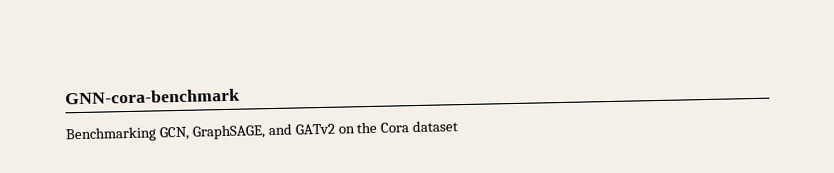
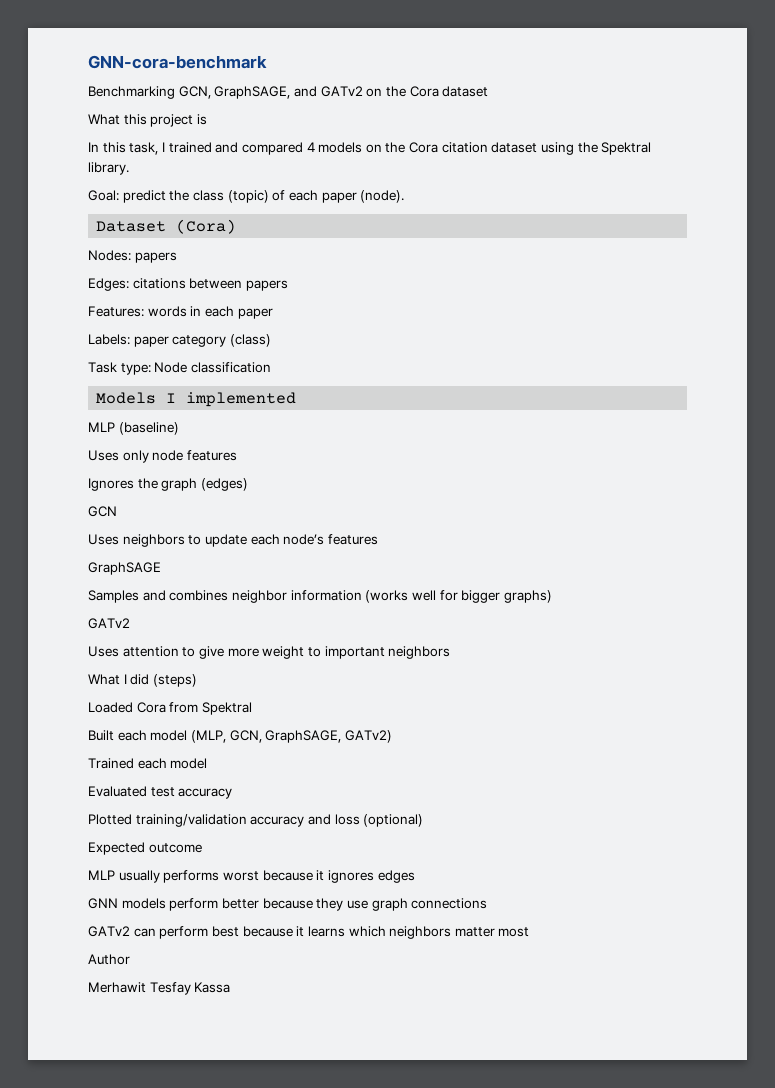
+ What this project is
+ In this task, I trained and compared 4 models on the Cora citation dataset using the Spektral library.
+ Goal: predict the class (topic) of each paper (node).
+ Dataset (Cora)
+ Nodes: papers
+ Edges: citations between papers
+ Features: words in each paper
+ Labels: paper category (class)
+ Task type: Node classification
+ Models I implemented
+ MLP (baseline)
+ Uses only node features
+ Ignores the graph (edges)
+ GCN
+ Uses neighbors to update each node’s features
+ GraphSAGE
+ Samples and combines neighbor information (works well for bigger graphs)
+ GATv2
+ Uses attention to give more weight to important neighbors
+ What I did (steps)
+ Loaded Cora from Spektral
+ Built each model (MLP, GCN, GraphSAGE, GATv2)
+ Trained each model
+ Evaluated test accuracy
+ Plotted training/validation accuracy and loss (optional)
+ Expected outcome
+ MLP usually performs worst because it ignores edges
+ GNN models perform better because they use graph connections
+ GATv2 can perform best because it learns which neighbors matter most
+ Author
+ Merhawit Tesfay Kassa

